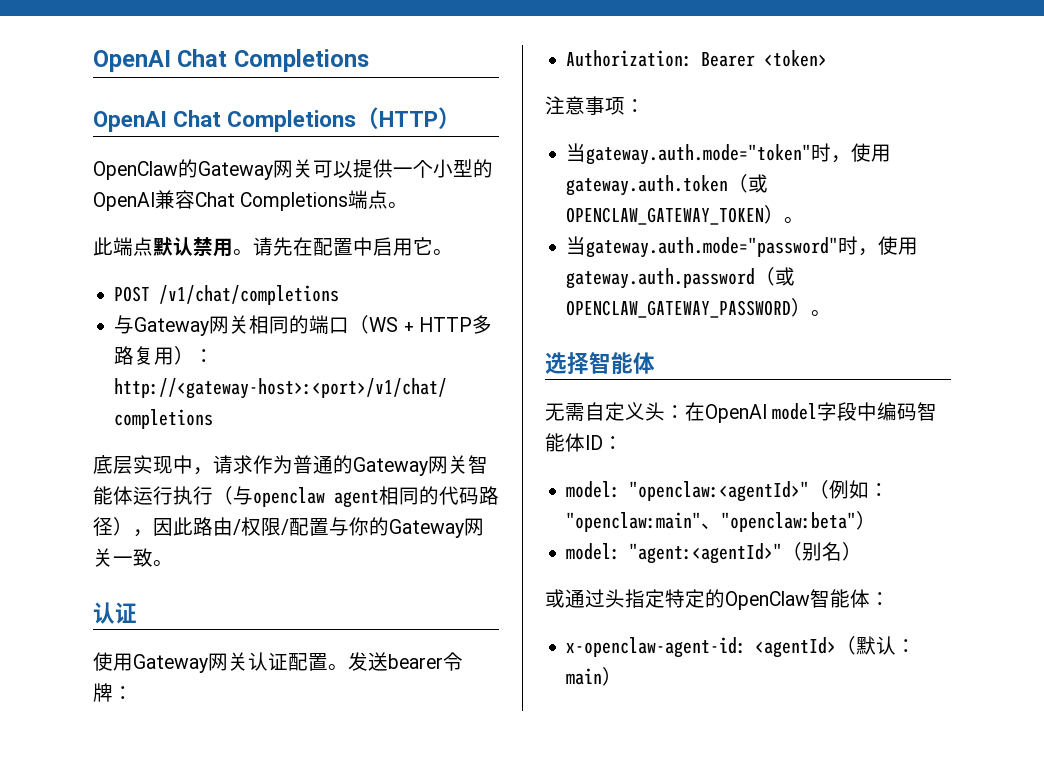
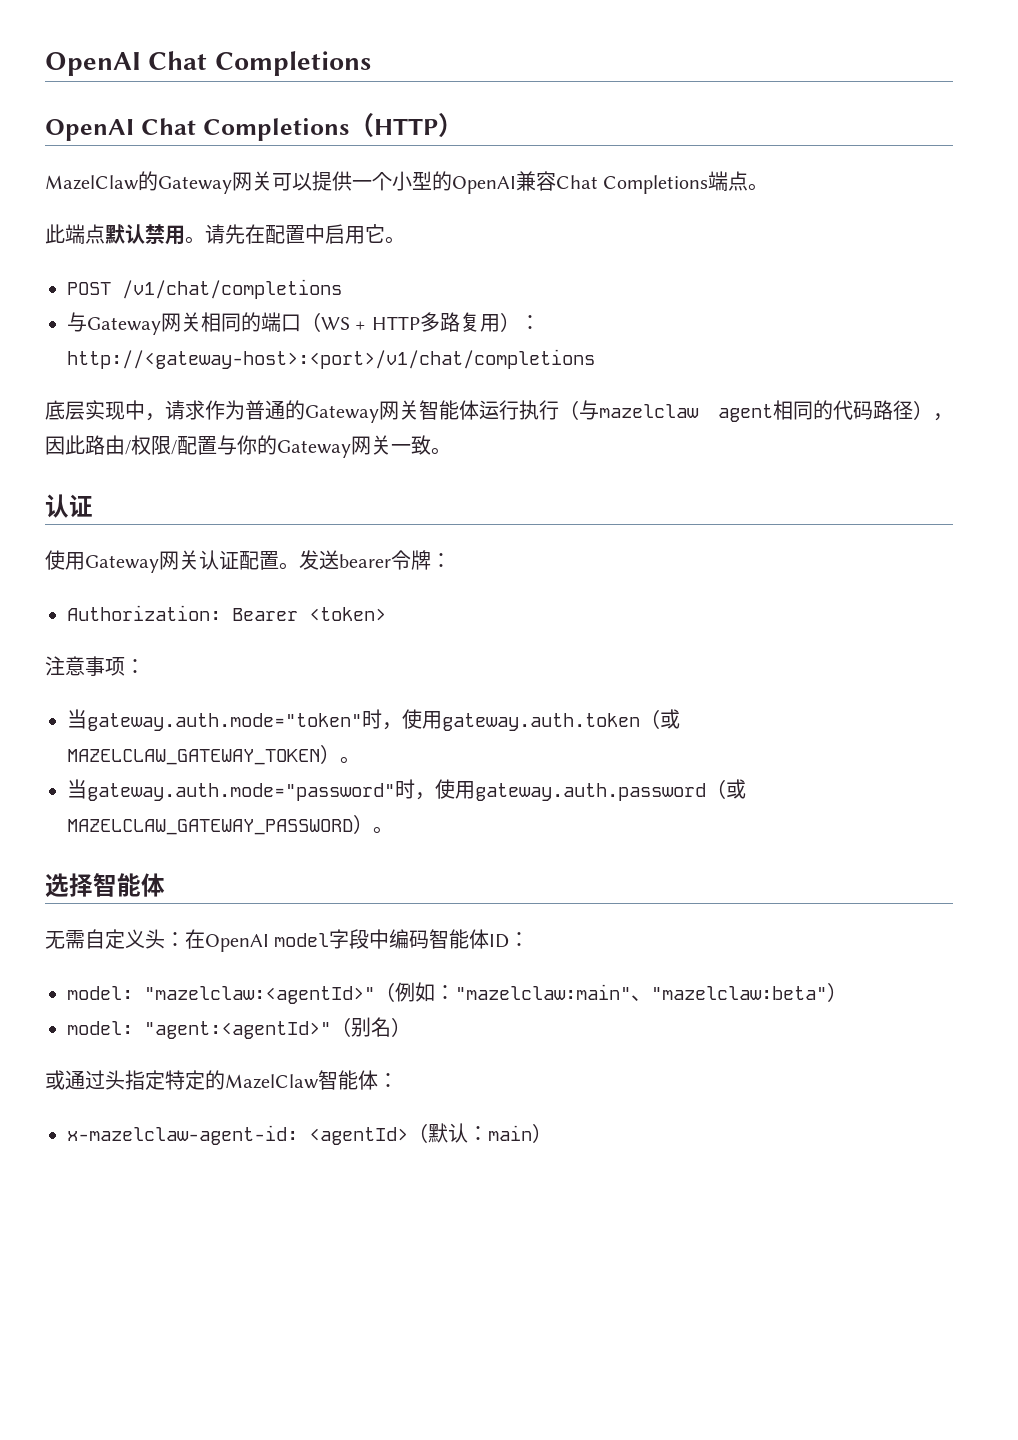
- OpenClaw的Gateway网关可以提供一个小型的OpenAI兼容Chat Completions端点。
+ MazelClaw的Gateway网关可以提供一个小型的OpenAI兼容Chat Completions端点。
- 底层实现中，请求作为普通的Gateway网关智能体运行执行（与openclaw agent相同的代码路径），因此路由/权限/配置与你的Gateway网关一致。
+ 底层实现中，请求作为普通的Gateway网关智能体运行执行（与mazelclaw agent相同的代码路径），因此路由/权限/配置与你的Gateway网关一致。
- 当gateway.auth.mode="token"时，使用gateway.auth.token（或OPENCLAW_GATEWAY_TOKEN）。
+ 当gateway.auth.mode="token"时，使用gateway.auth.token（或MAZELCLAW_GATEWAY_TOKEN）。
- 当gateway.auth.mode="password"时，使用gateway.auth.password（或OPENCLAW_GATEWAY_PASSWORD）。
+ 当gateway.auth.mode="password"时，使用gateway.auth.password（或MAZELCLAW_GATEWAY_PASSWORD）。
- model: "openclaw:<agentId>"（例如："openclaw:main"、"openclaw:beta"）
+ model: "mazelclaw:<agentId>"（例如："mazelclaw:main"、"mazelclaw:beta"）
- 或通过头指定特定的OpenClaw智能体：
+ 或通过头指定特定的MazelClaw智能体：
- x-openclaw-agent-id: <agentId>（默认：main）
+ x-mazelclaw-agent-id: <agentId>（默认：main）

